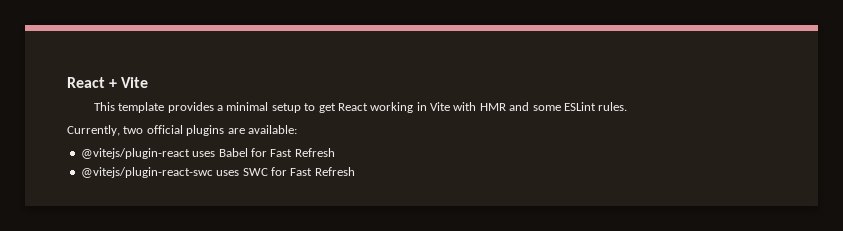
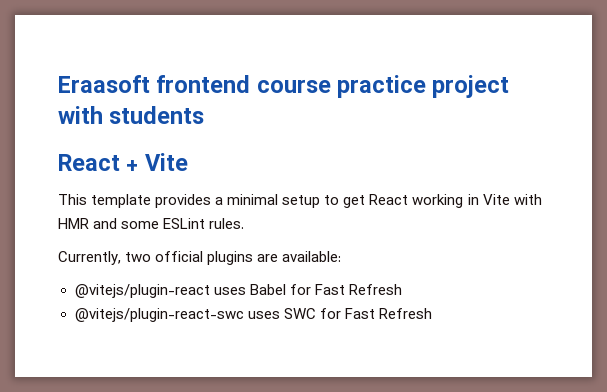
+ Eraasoft frontend course practice project with students

